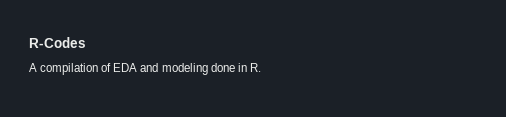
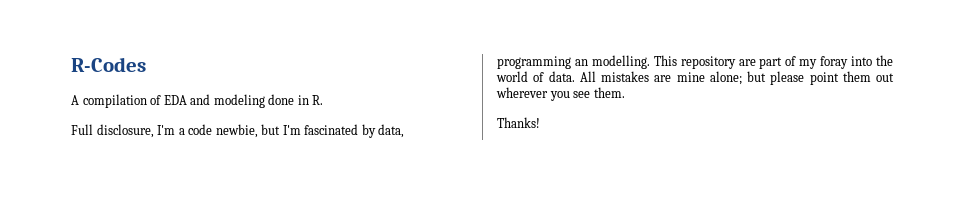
+ Full disclosure, I'm a code newbie, but I'm fascinated by data, programming an modelling. This repository are part of my foray into the world of data. All mistakes are mine alone; but please point them out wherever you see them.
+ Thanks!

